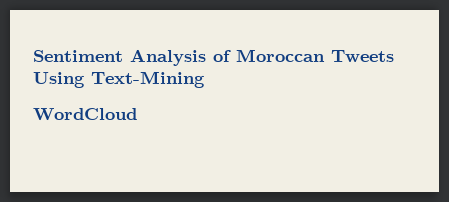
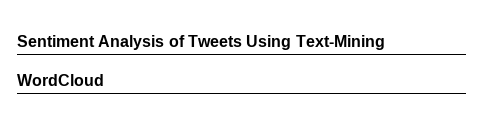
- Sentiment Analysis of Moroccan Tweets Using Text-Mining
+ Sentiment Analysis of Tweets Using Text-Mining

